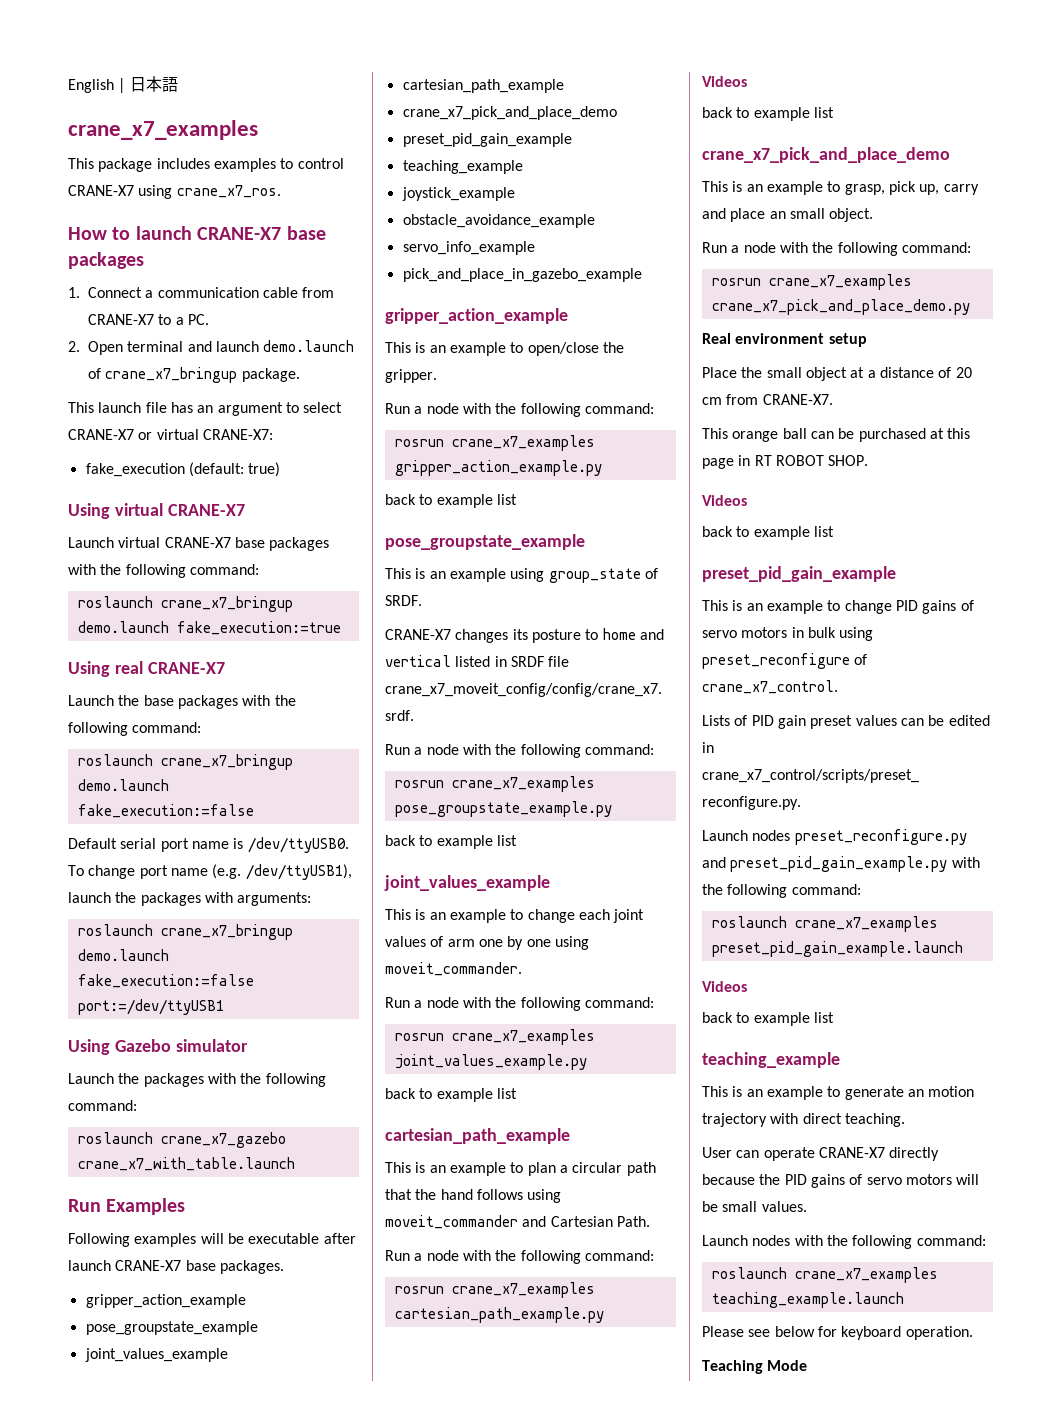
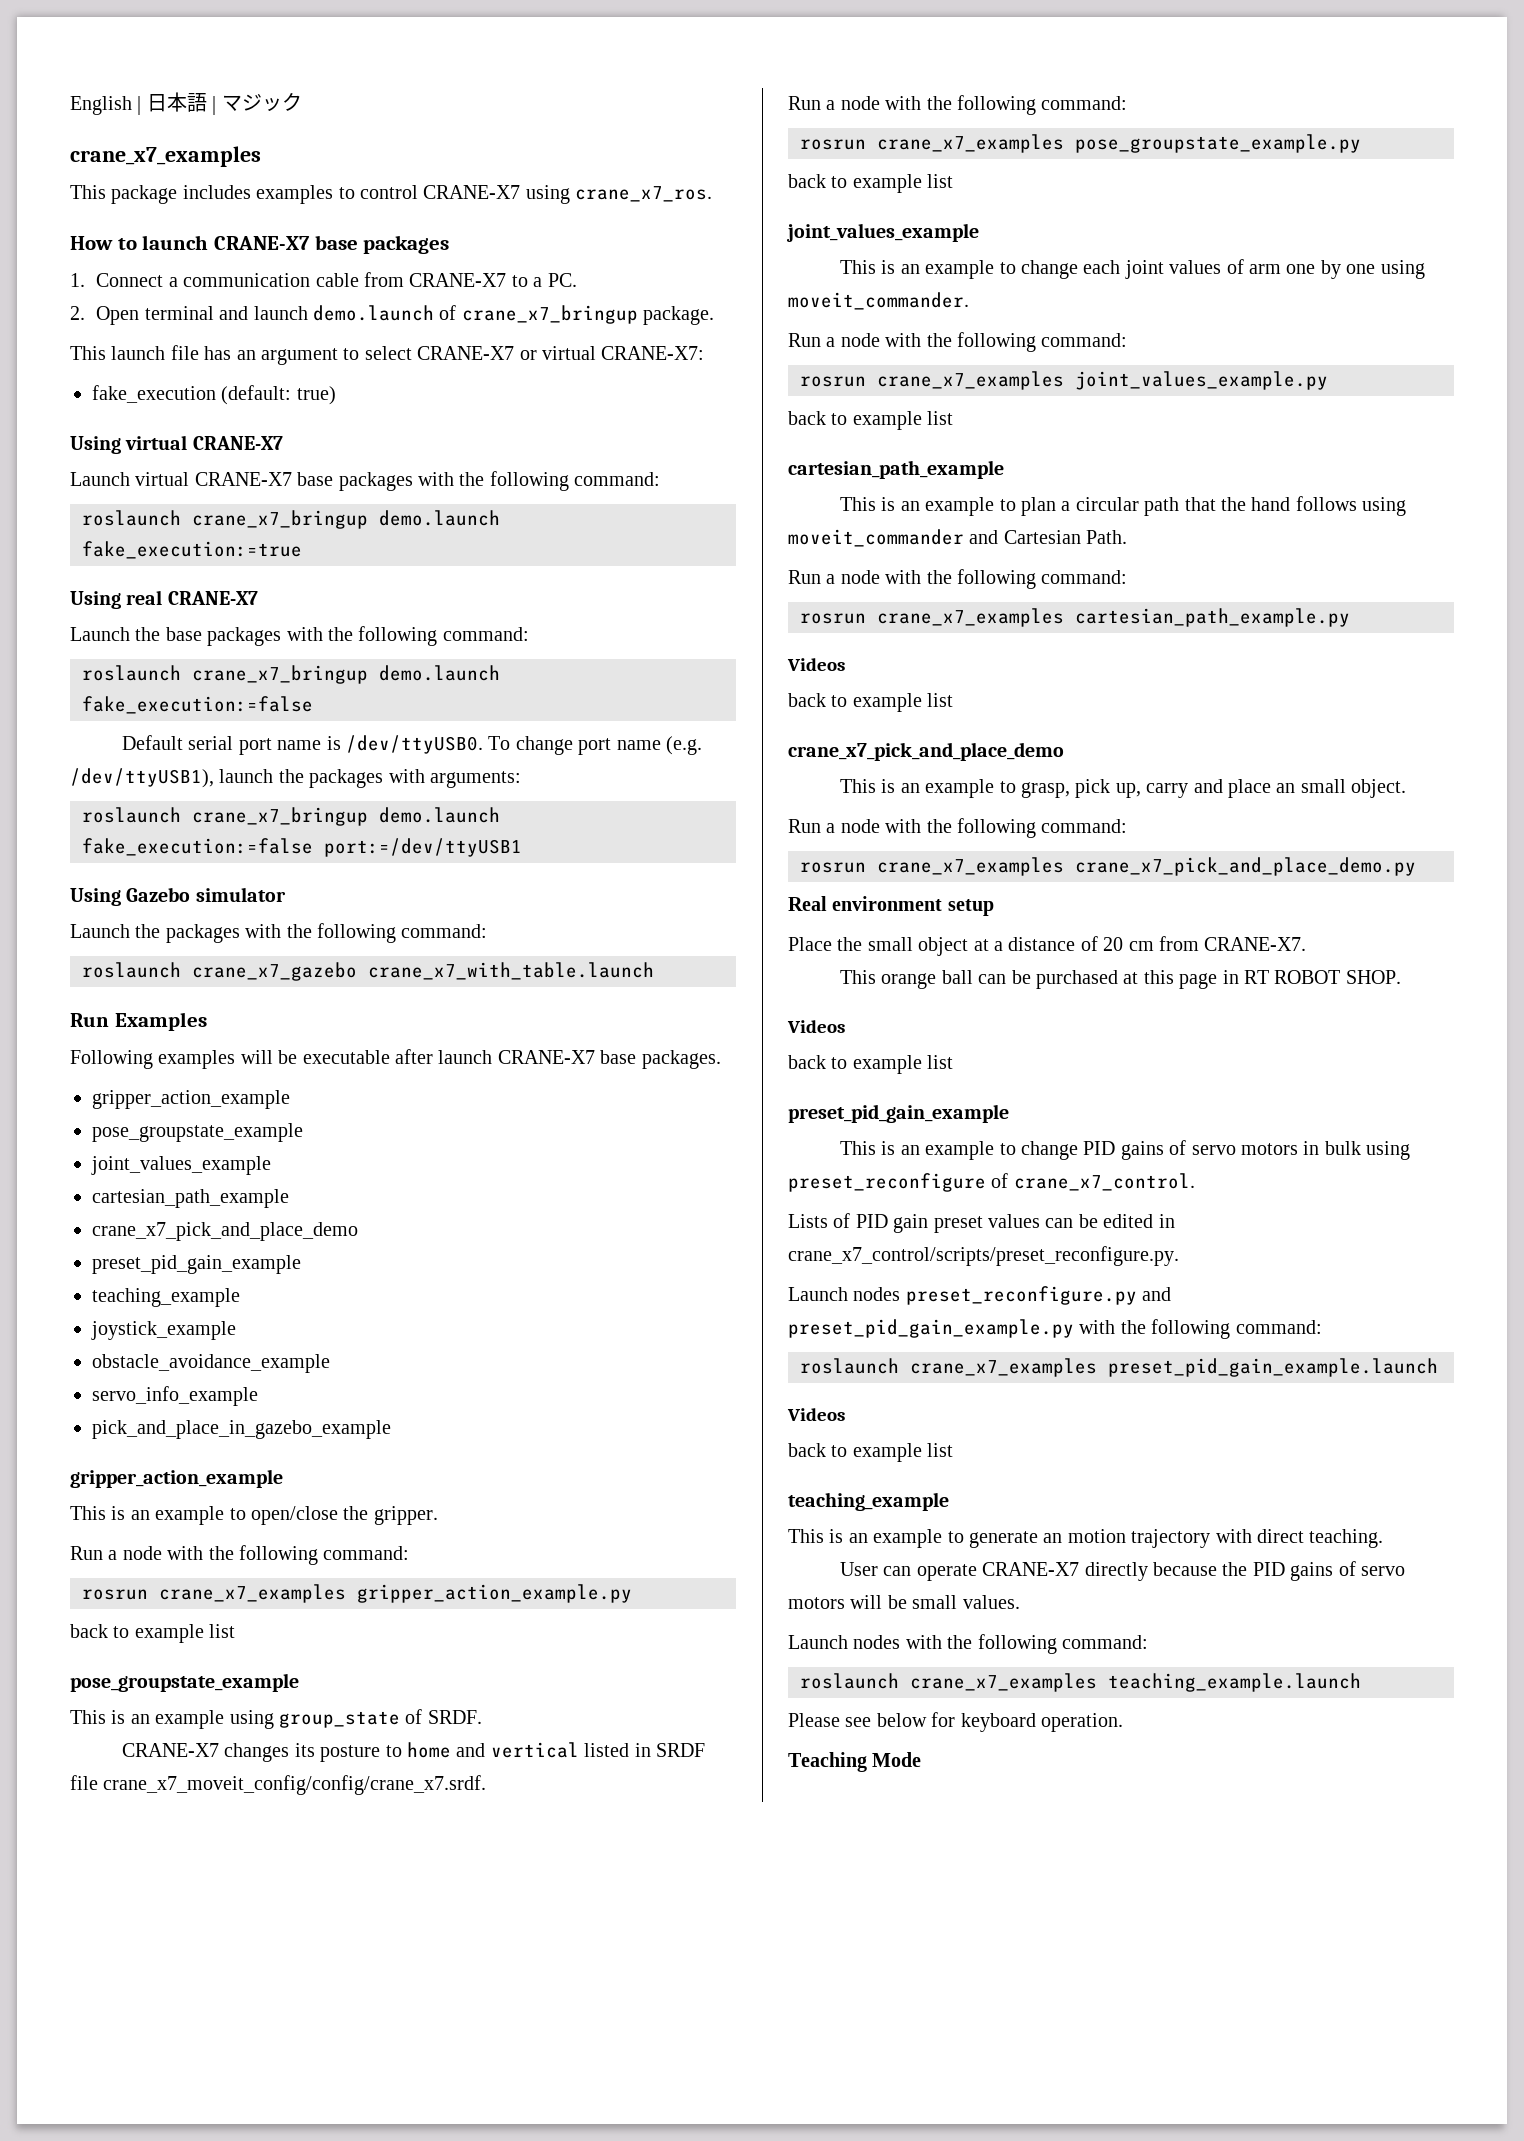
- English | 日本語
+ English | 日本語 | マジック

